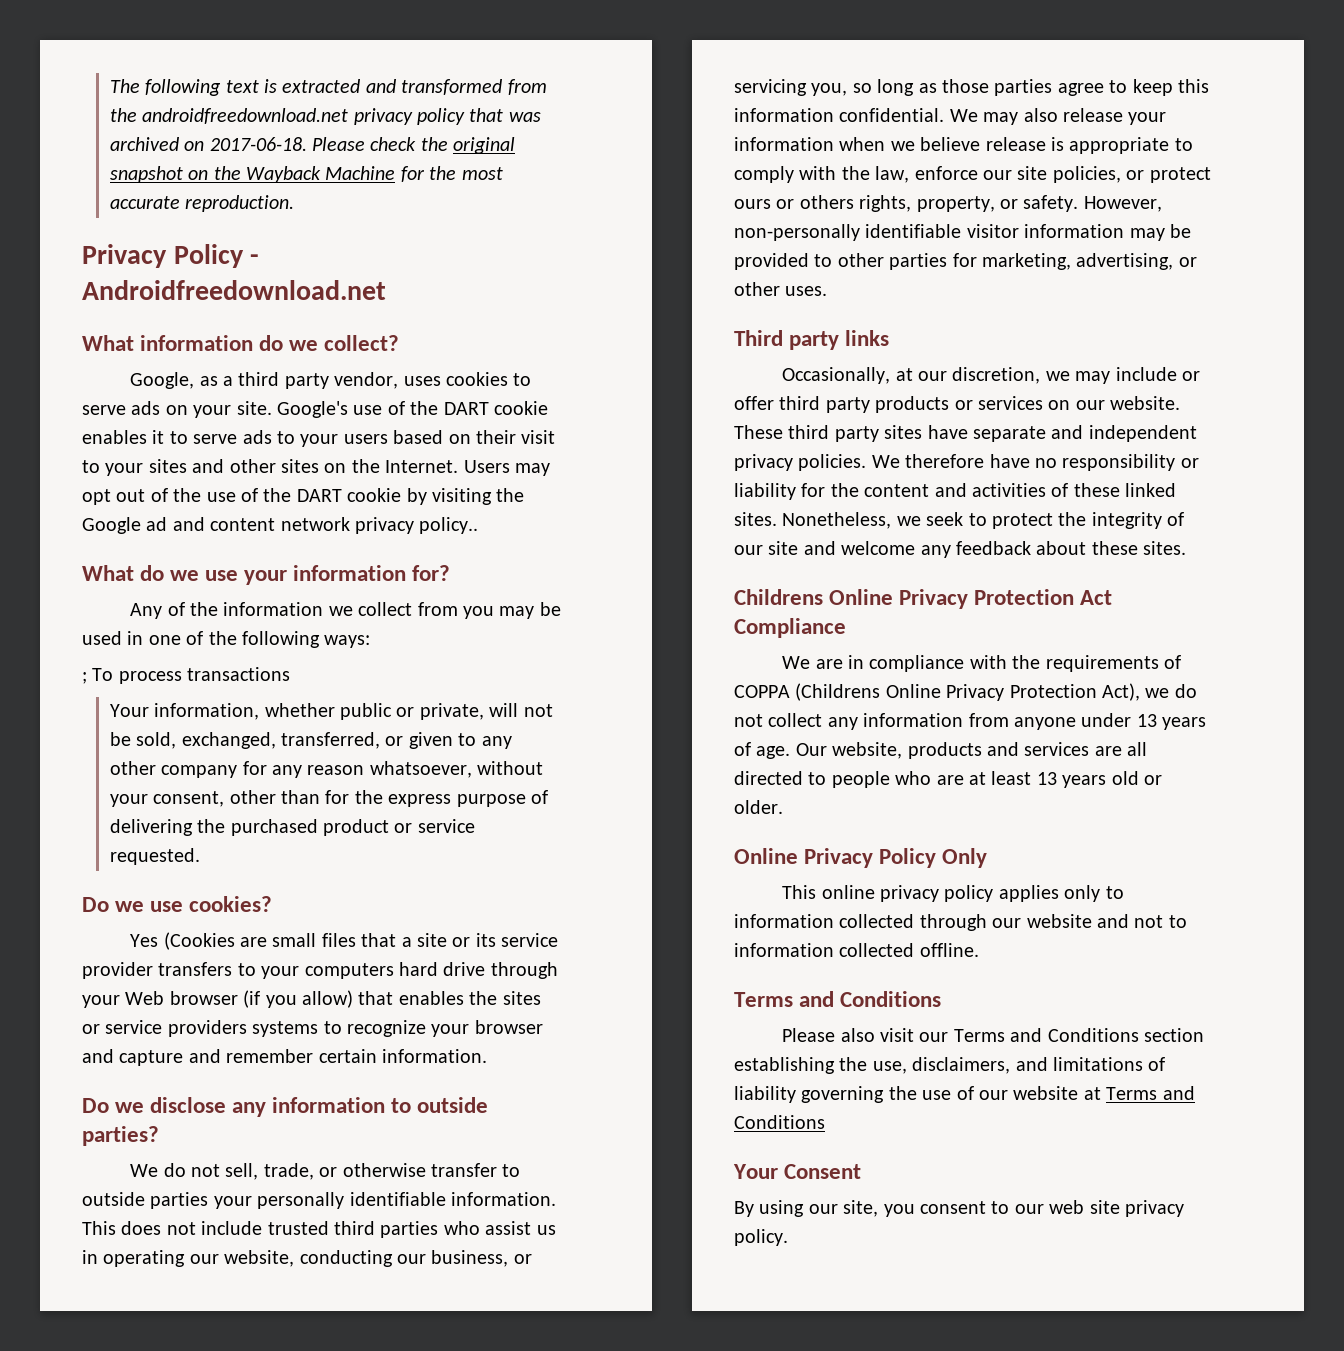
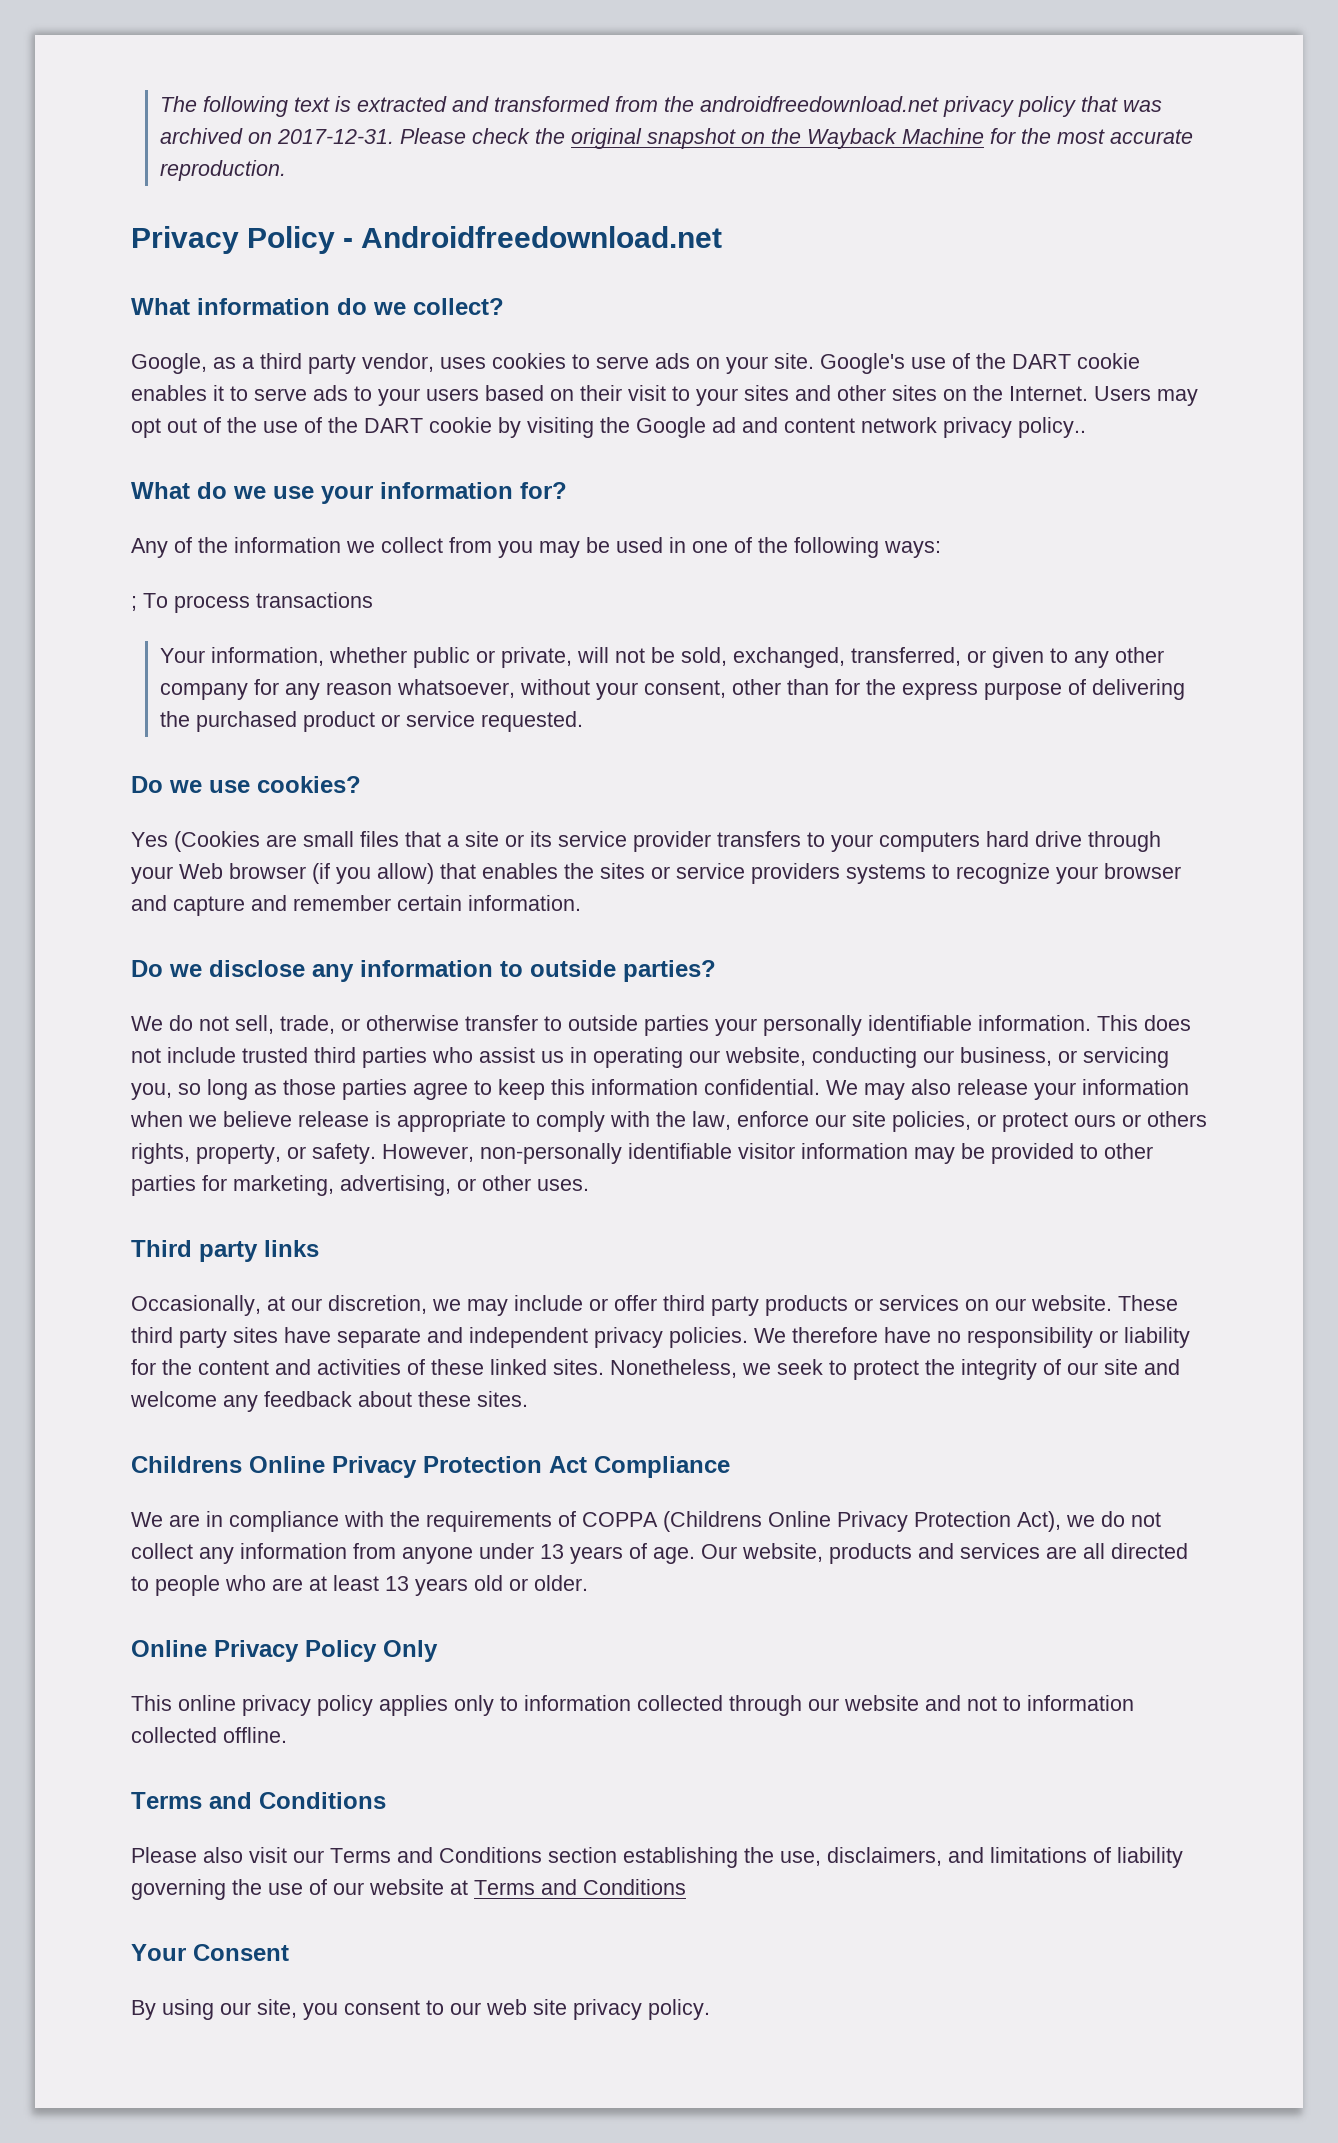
- The following text is extracted and transformed from the androidfreedownload.net privacy policy that was archived on 2017-06-18.
+ The following text is extracted and transformed from the androidfreedownload.net privacy policy that was archived on 2017-12-31.

